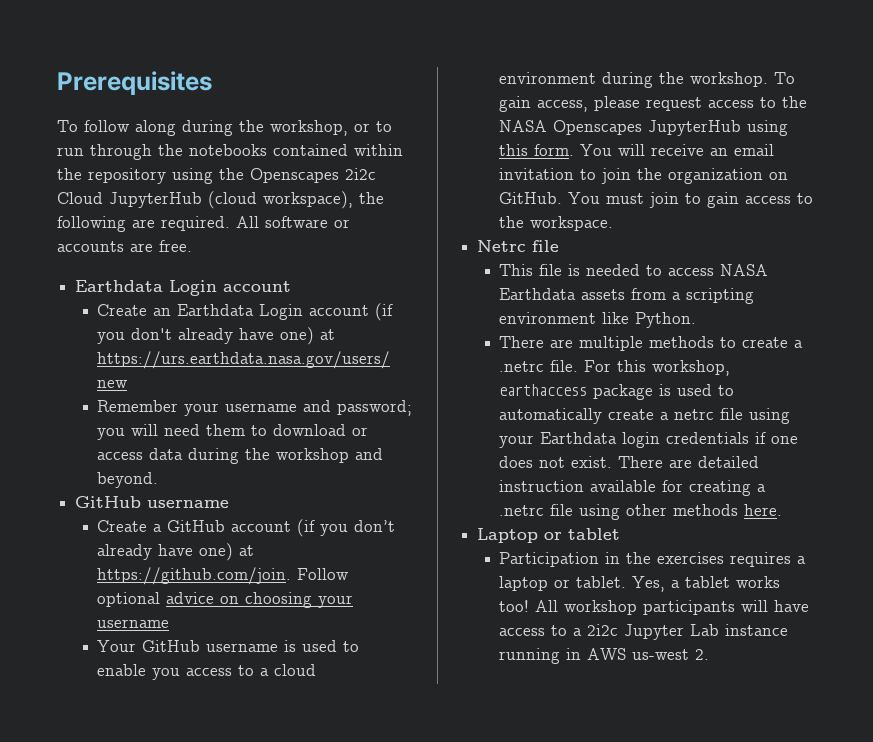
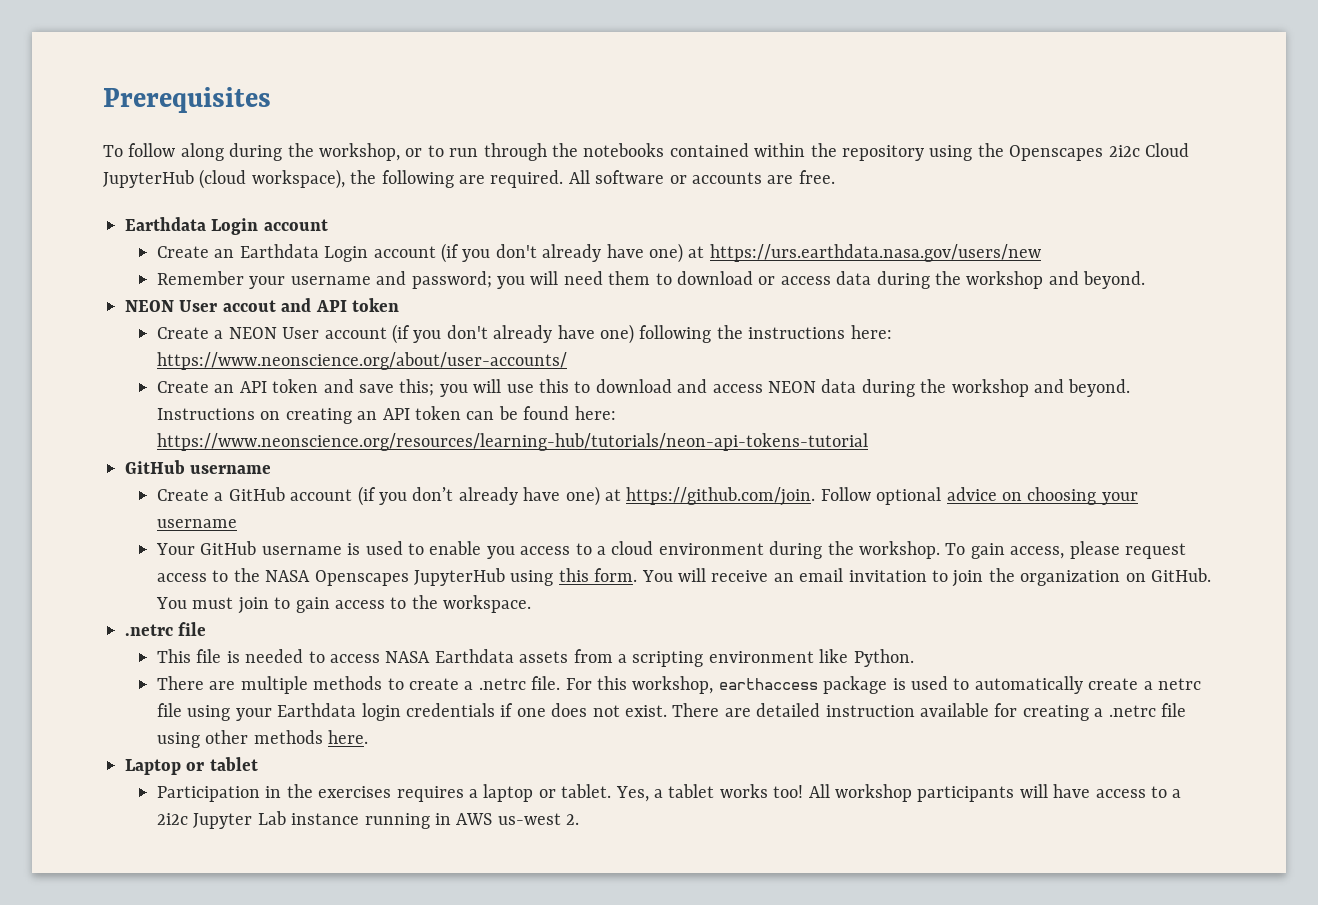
+ NEON User accout and API token
+ Create a NEON User account (if you don't already have one) following the instructions here: https://www.neonscience.org/about/user-accounts/
+ Create an API token and save this; you will use this to download and access NEON data during the workshop and beyond. Instructions on creating an API token can be found here: https://www.neonscience.org/resources/learning-hub/tutorials/neon-api-tokens-tutorial
  You must join to gain access to the workspace.
- Netrc file
+ .netrc file

